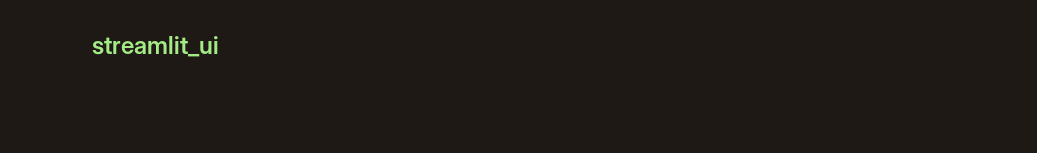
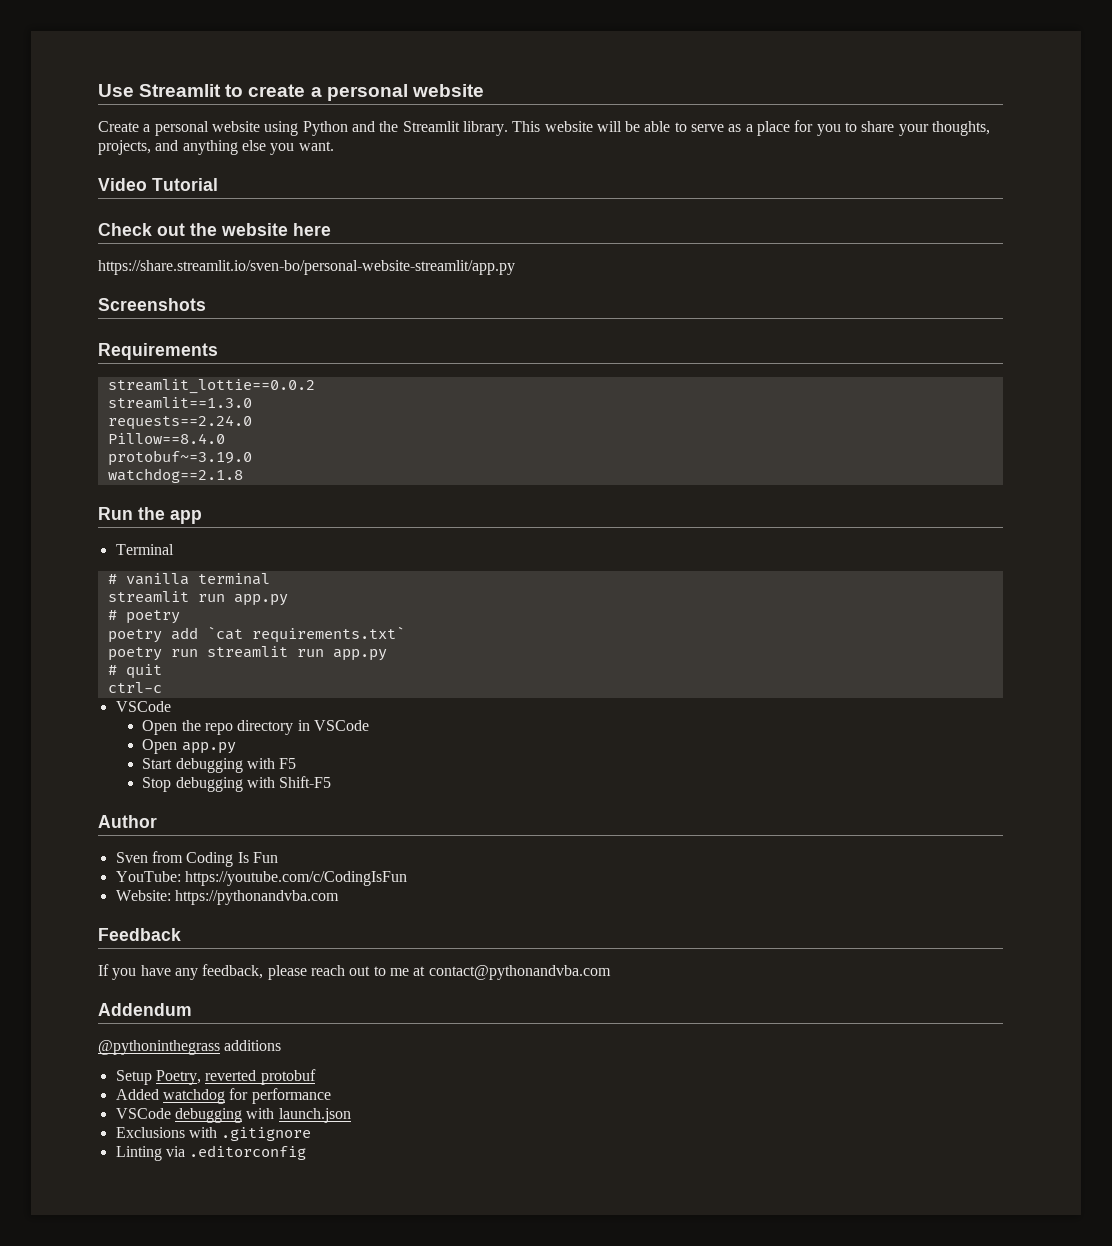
- streamlit_ui
+ Use Streamlit to create a personal website
+ Create a personal website using Python and the Streamlit library. This website will be able to serve as a place for you to share your thoughts, projects, and anything else you want.
+ Video Tutorial
+ Check out the website here
+ https://share.streamlit.io/sven-bo/personal-website-streamlit/app.py
+ Screenshots
+ Requirements
+ streamlit_lottie==0.0.2
+ streamlit==1.3.0
+ requests==2.24.0
+ Pillow==8.4.0
+ protobuf~=3.19.0
+ watchdog==2.1.8
+ Run the app
+ Terminal
+ # vanilla terminal
+ streamlit run app.py
+ # poetry
+ poetry add `cat requirements.txt`
+ poetry run streamlit run app.py
+ # quit
+ ctrl-c
+ VSCode
+ Open the repo directory in VSCode
+ Open app.py
+ Start debugging with F5
+ Stop debugging with Shift-F5
+ Author
+ Sven from Coding Is Fun
+ YouTube: https://youtube.com/c/CodingIsFun
+ Website: https://pythonandvba.com
+ Feedback
+ If you have any feedback, please reach out to me at contact@pythonandvba.com
+ Addendum
+ @pythoninthegrass additions
+ Setup Poetry, reverted protobuf
+ Added watchdog for performance
+ VSCode debugging with launch.json
+ Exclusions with .gitignore
+ Linting via .editorconfig

